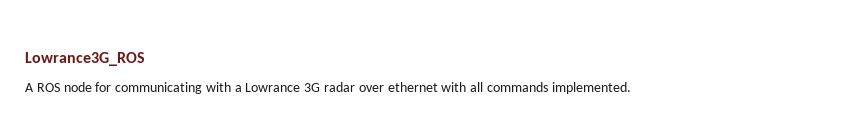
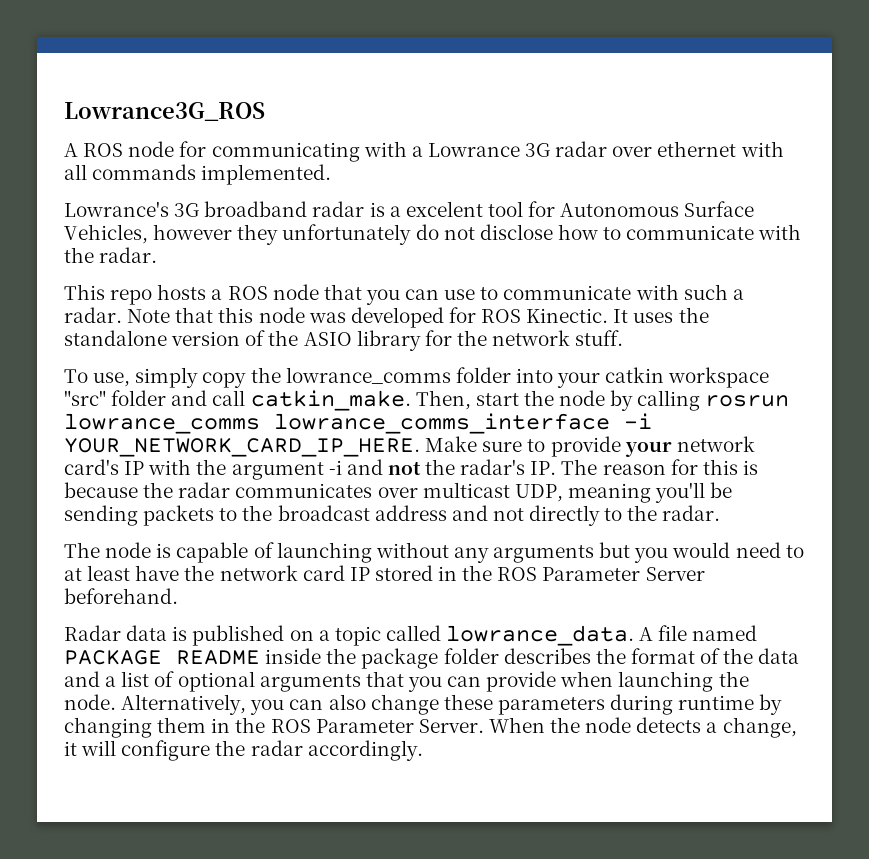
+ Lowrance's 3G broadband radar is a excelent tool for Autonomous Surface Vehicles, however they unfortunately do not disclose how to communicate with the radar.
+ This repo hosts a ROS node that you can use to communicate with such a radar. Note that this node was developed for ROS Kinectic. It uses the standalone version of the ASIO library for the network stuff.
+ To use, simply copy the lowrance_comms folder into your catkin workspace "src" folder and call catkin_make. Then, start the node by calling rosrun lowrance_comms lowrance_comms_interface -i YOUR_NETWORK_CARD_IP_HERE. Make sure to provide your network card's IP with the argument -i and not the radar's IP. The reason for this is because the radar communicates over multicast UDP, meaning you'll be sending packets to the broadcast address and not directly to the radar.
+ The node is capable of launching without any arguments but you would need to at least have the network card IP stored in the ROS Parameter Server beforehand.
+ Radar data is published on a topic called lowrance_data. A file named PACKAGE README inside the package folder describes the format of the data and a list of optional arguments that you can provide when launching the node. Alternatively, you can also change these parameters during runtime by changing them in the ROS Parameter Server. When the node detects a change, it will configure the radar accordingly.

